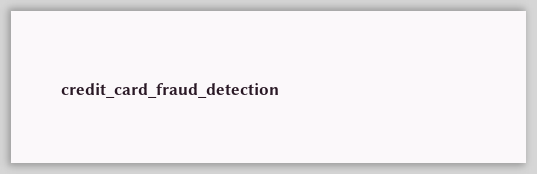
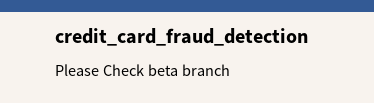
+ Please Check beta branch

